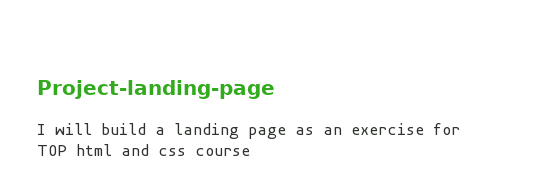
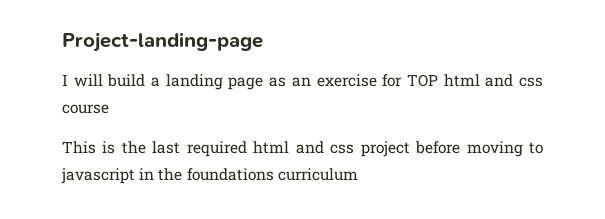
+ This is the last required html and css project before moving to javascript in the foundations curriculum

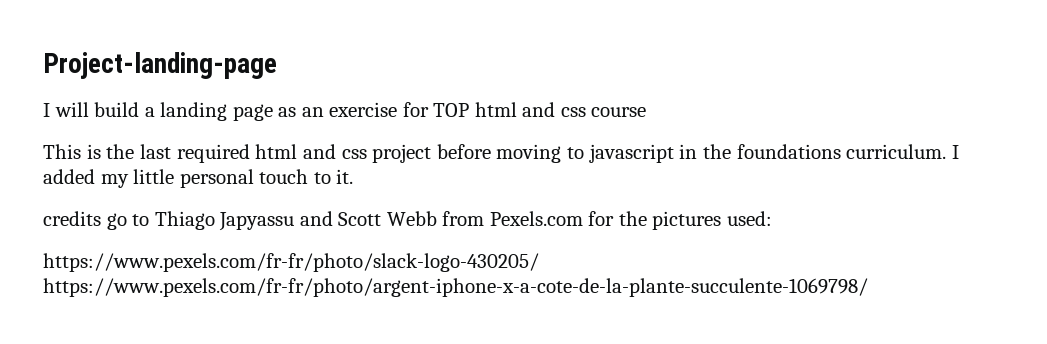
- This is the last required html and css project before moving to javascript in the foundations curriculum
+ This is the last required html and css project before moving to javascript in the foundations curriculum. I added my little personal touch to it.
+ credits go to Thiago Japyassu and Scott Webb from Pexels.com for the pictures used:
+ https://www.pexels.com/fr-fr/photo/slack-logo-430205/ https://www.pexels.com/fr-fr/photo/argent-iphone-x-a-cote-de-la-plante-succulente-1069798/

